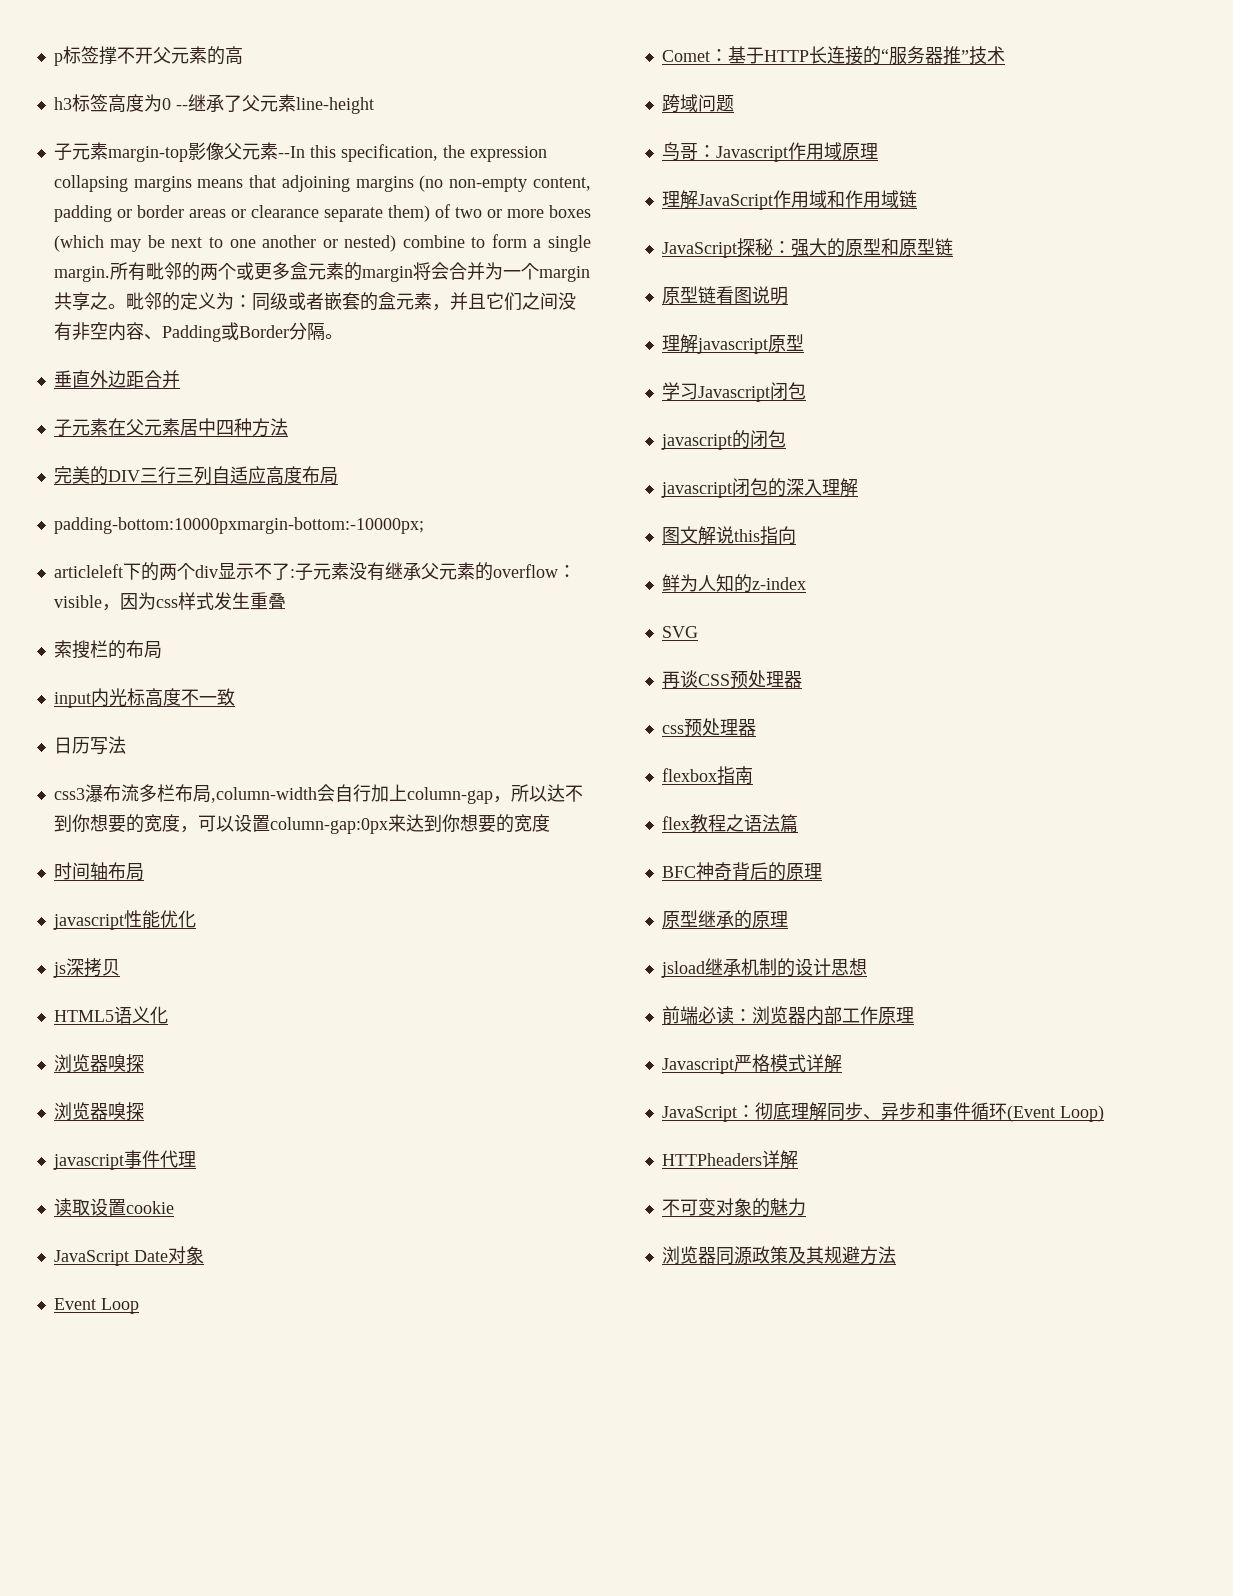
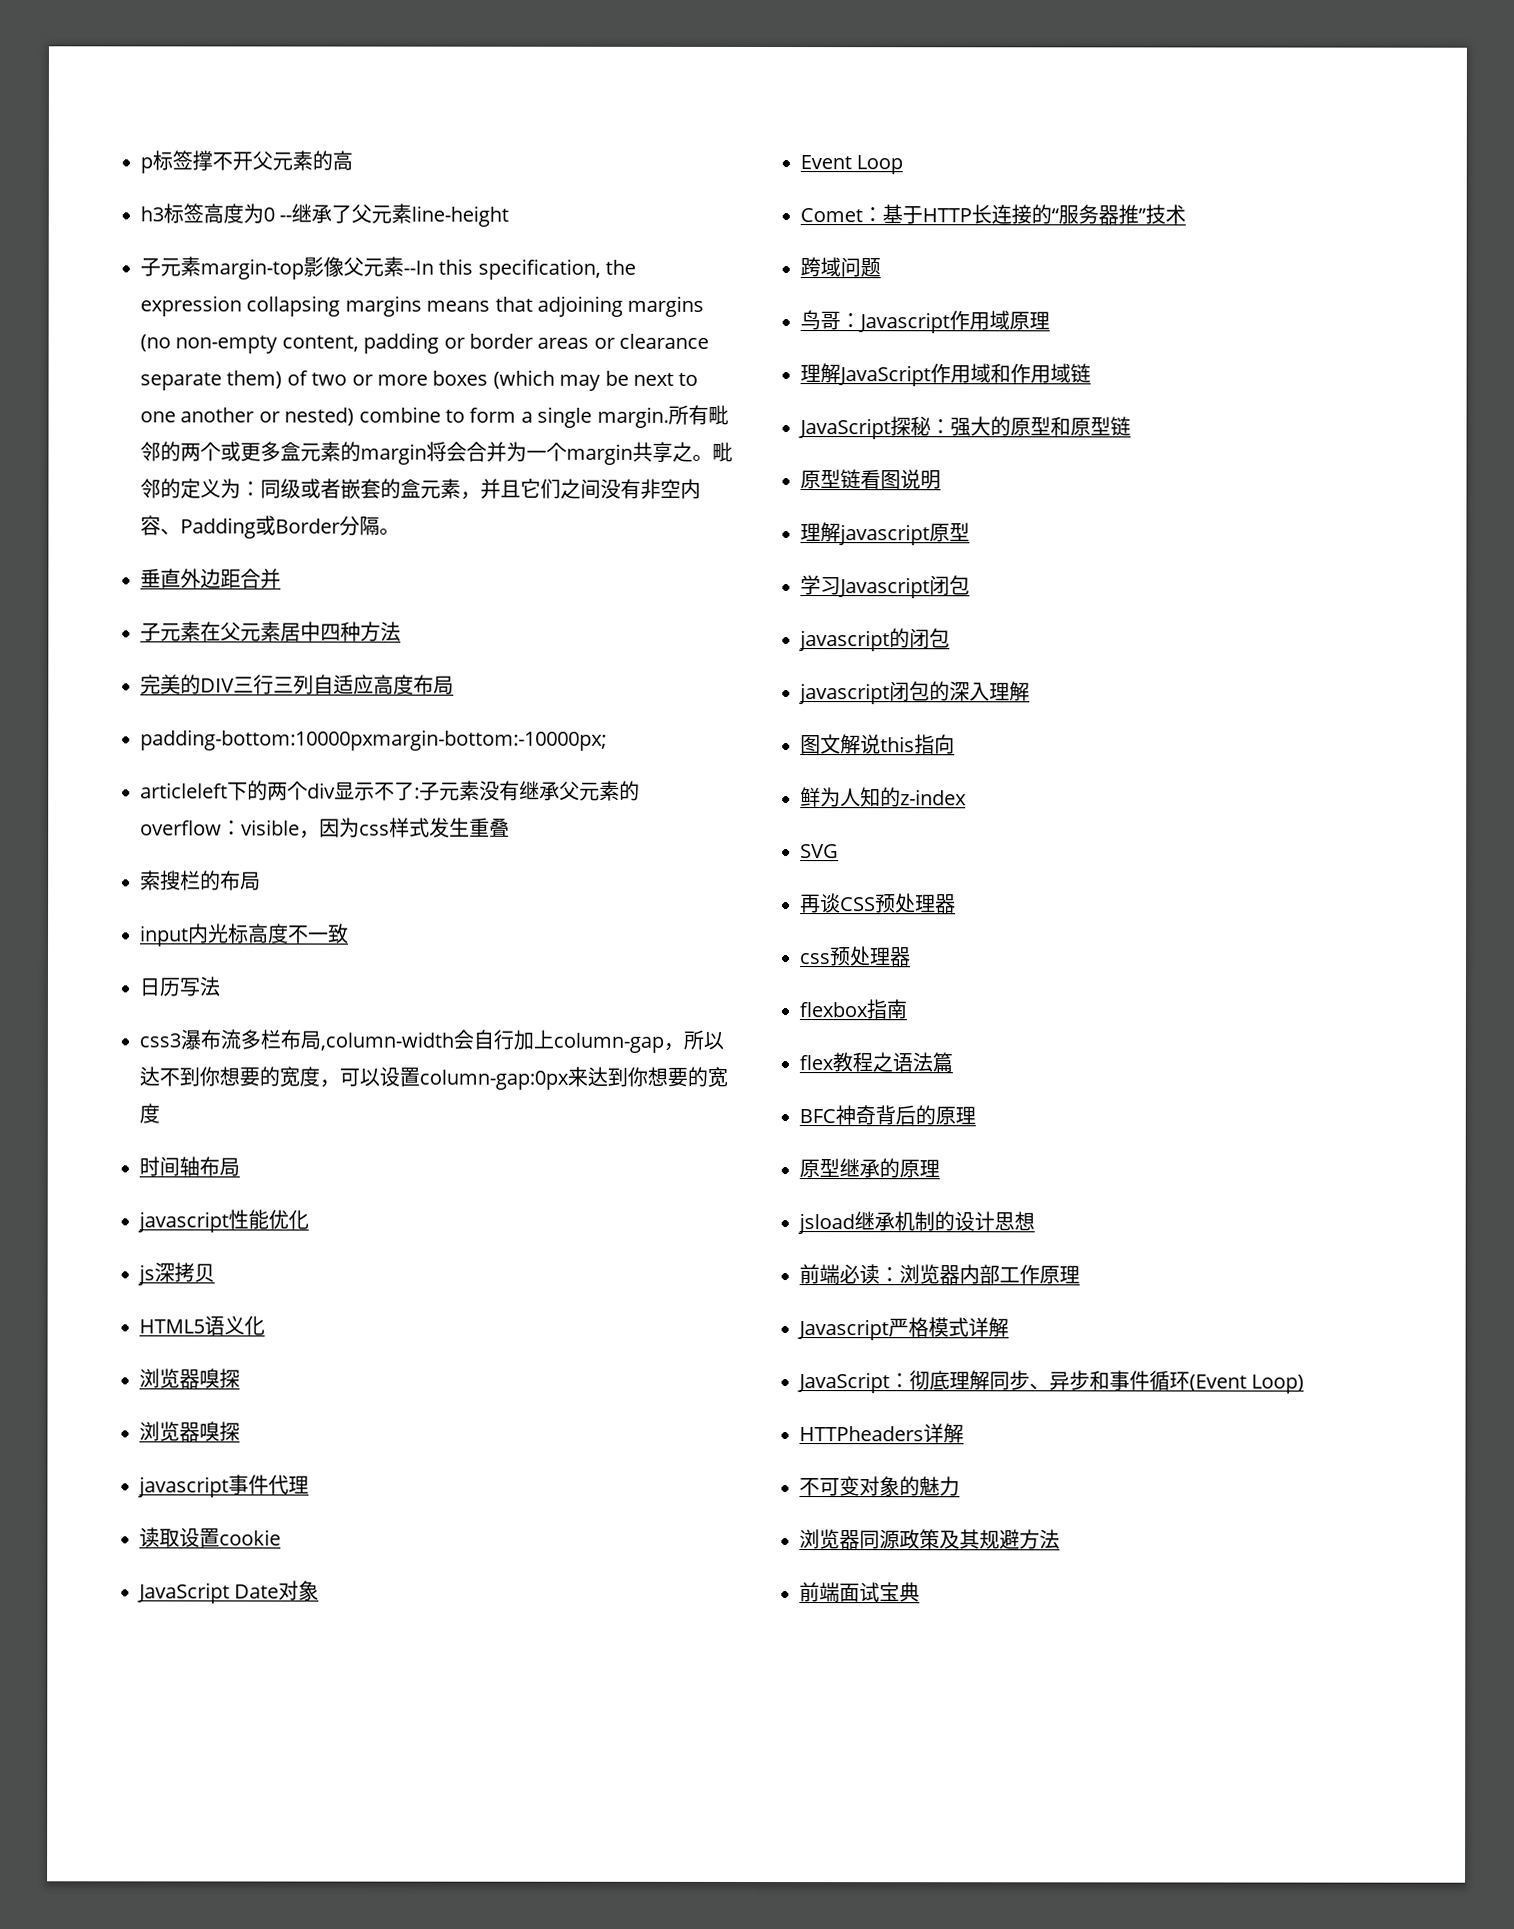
+ 前端面试宝典

